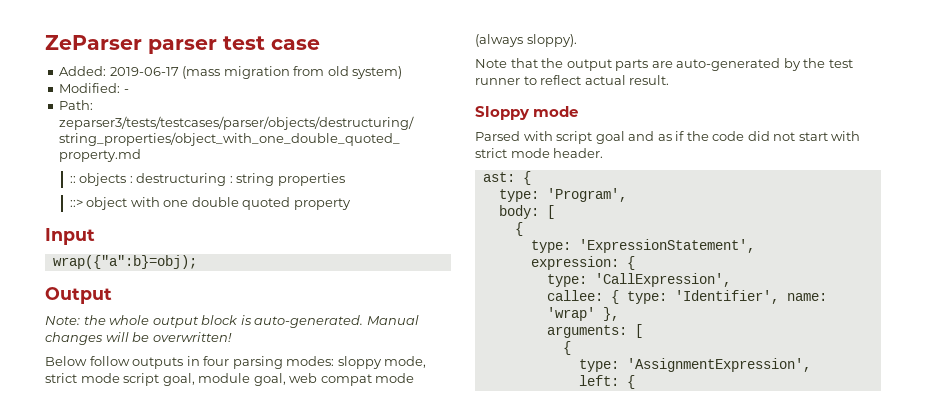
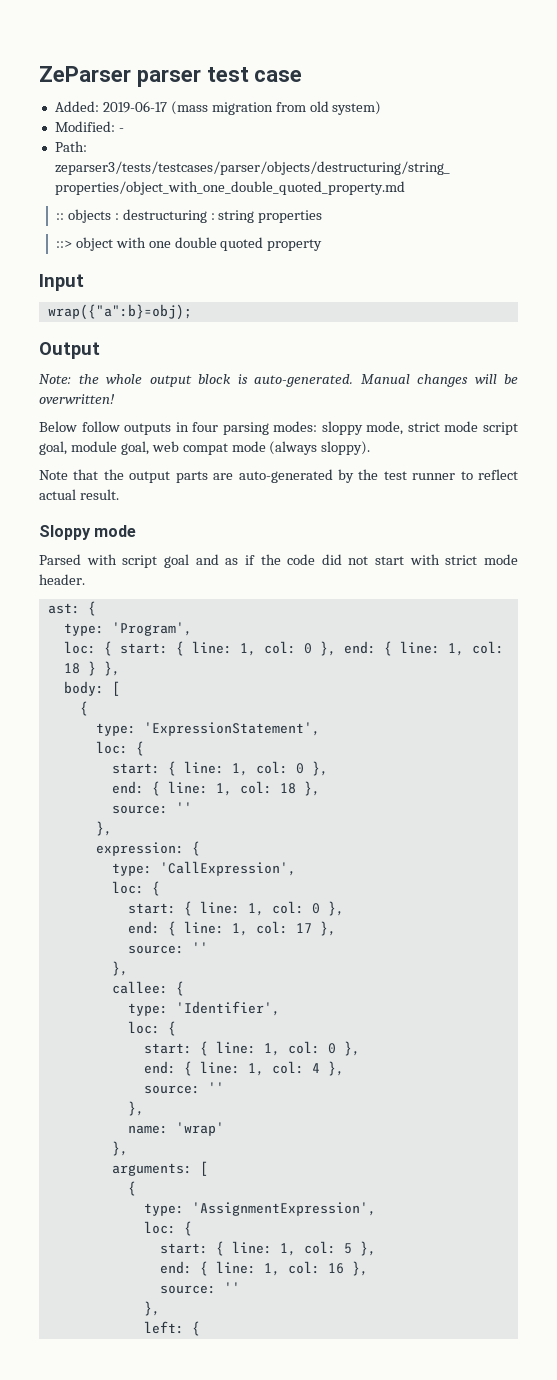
+ loc: { start: { line: 1, col: 0 }, end: { line: 1, col: 18 } },
  type: 'ExpressionStatement',
+ loc: {
+ start: { line: 1, col: 0 },
+ end: { line: 1, col: 18 },
+ source: ''
+ },
  expression: {
  type: 'CallExpression',
+ loc: {
+ start: { line: 1, col: 0 },
+ end: { line: 1, col: 17 },
+ source: ''
+ },
- callee: { type: 'Identifier', name: 'wrap' },
+ callee: {
+ type: 'Identifier',
+ loc: {
+ start: { line: 1, col: 0 },
+ end: { line: 1, col: 4 },
+ source: ''
+ },
+ name: 'wrap'
+ },
  type: 'AssignmentExpression',
+ loc: {
+ start: { line: 1, col: 5 },
+ end: { line: 1, col: 16 },
+ source: ''
+ },

